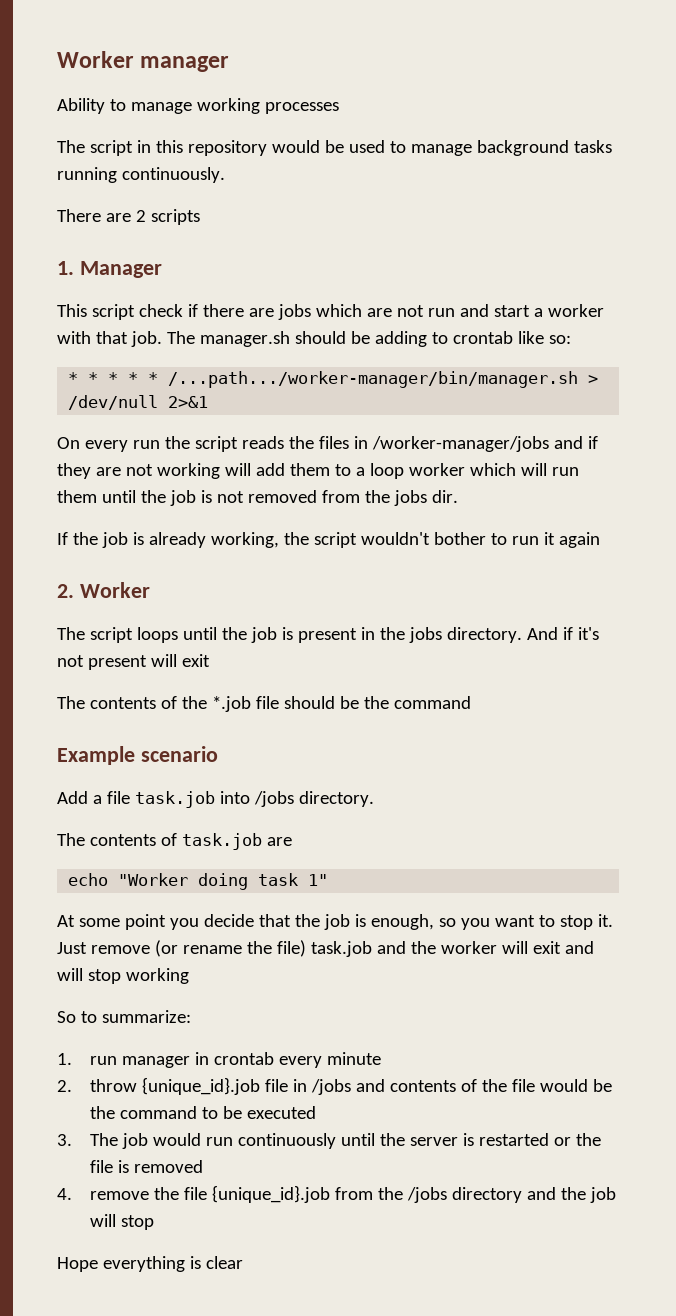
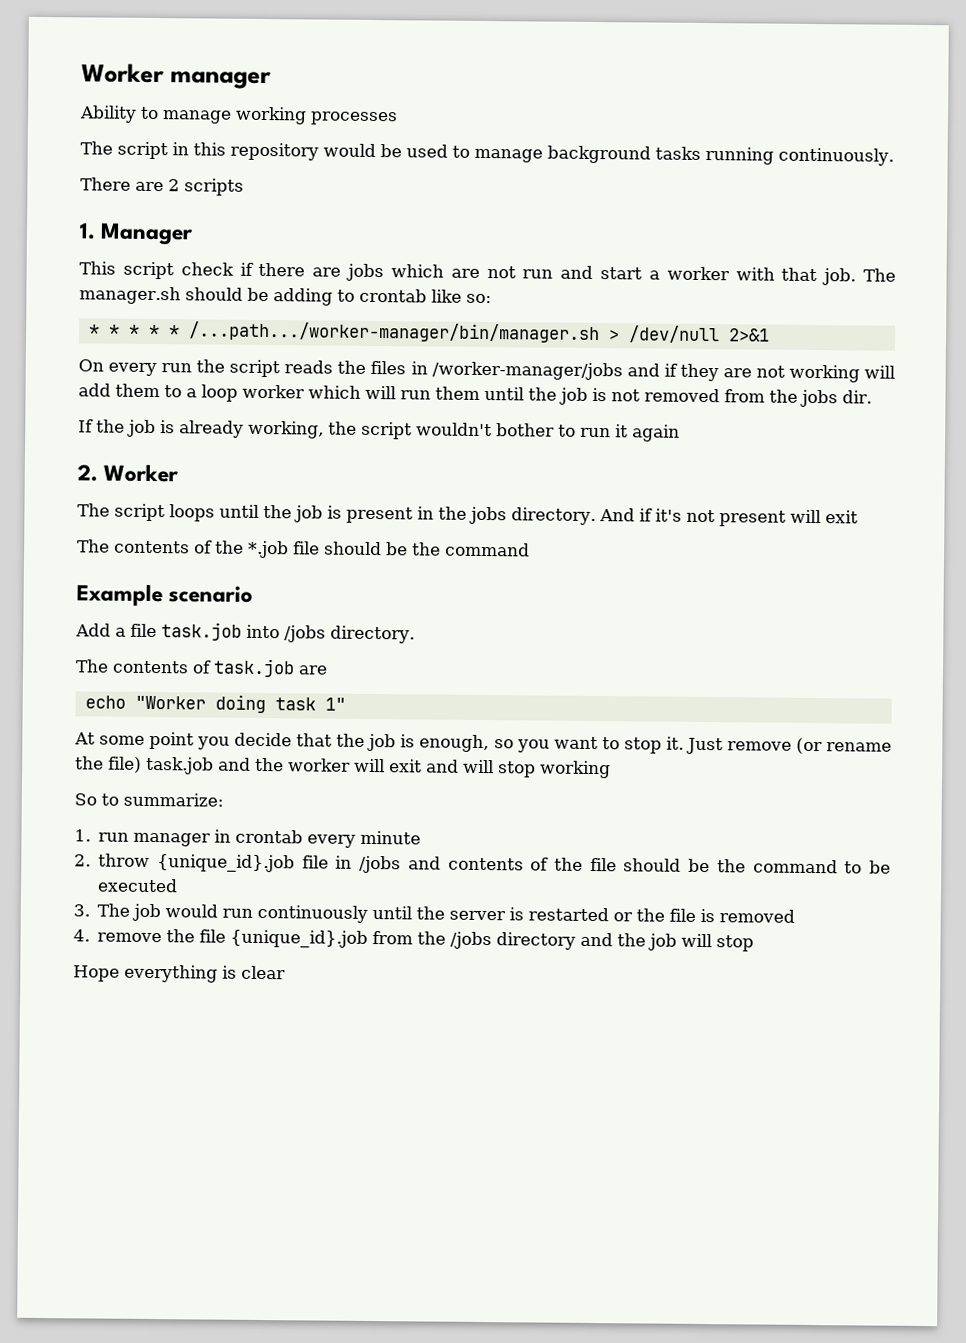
- 2. throw {unique_id}.job file in /jobs and contents of the file would be the command to be executed
+ 2. throw {unique_id}.job file in /jobs and contents of the file should be the command to be executed

